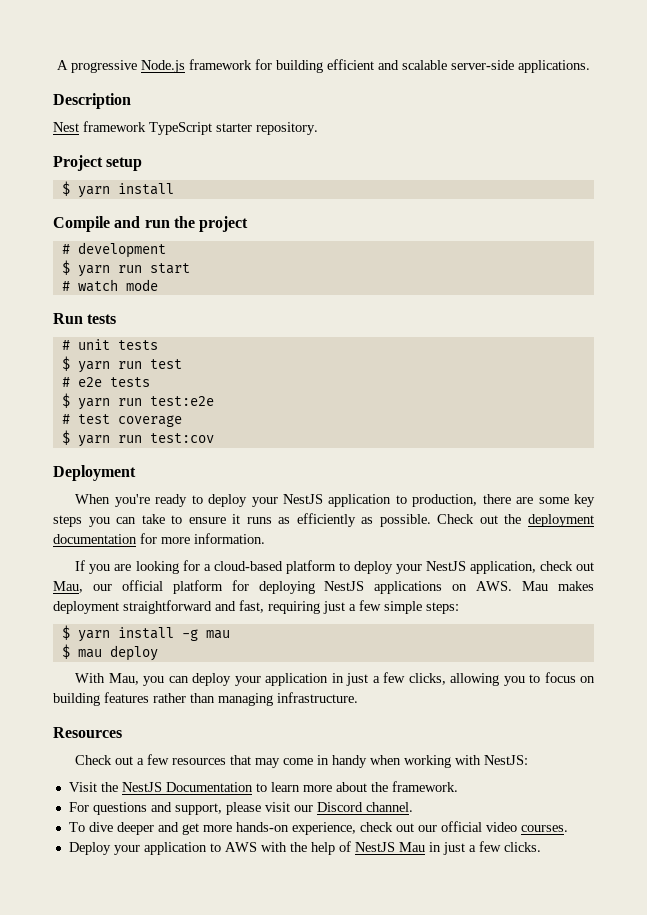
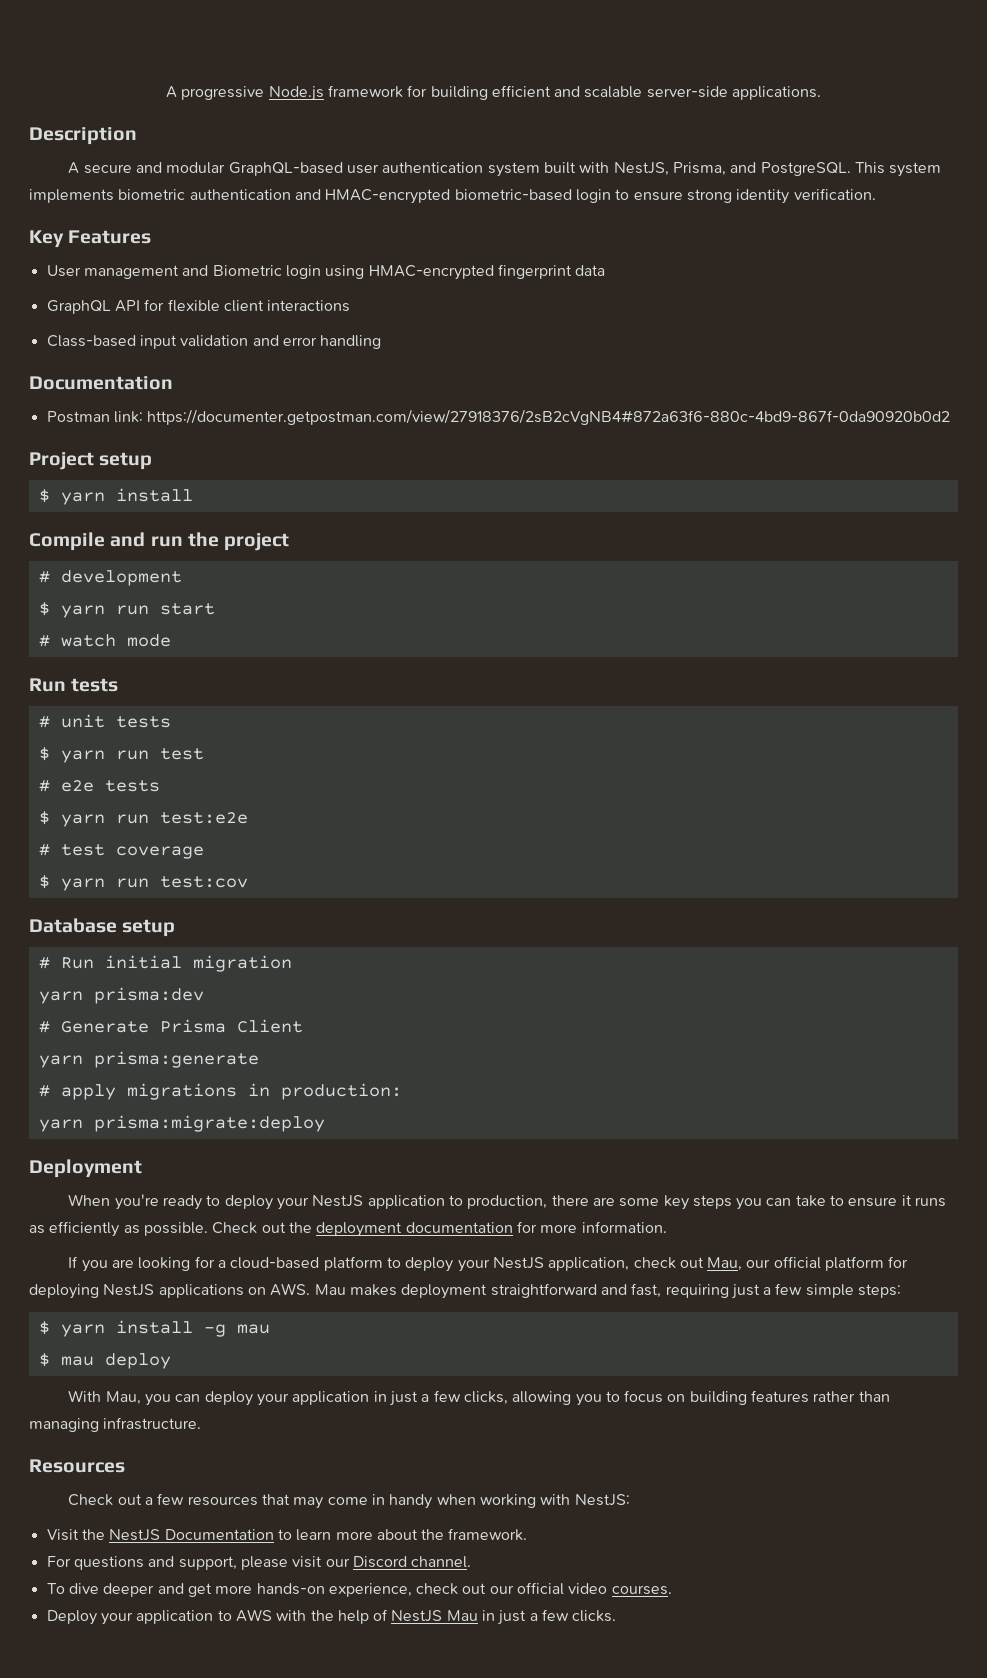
- Nest framework TypeScript starter repository.
+ A secure and modular GraphQL-based user authentication system built with NestJS, Prisma, and PostgreSQL. This system implements biometric authentication and HMAC-encrypted biometric-based login to ensure strong identity verification.
+ Key Features
+ User management and Biometric login using HMAC-encrypted fingerprint data
+ GraphQL API for flexible client interactions
+ Class-based input validation and error handling
+ Documentation
+ Postman link: https://documenter.getpostman.com/view/27918376/2sB2cVgNB4#872a63f6-880c-4bd9-867f-0da90920b0d2
+ Database setup
+ # Run initial migration
+ yarn prisma:dev
+ # Generate Prisma Client
+ yarn prisma:generate
+ # apply migrations in production:
+ yarn prisma:migrate:deploy

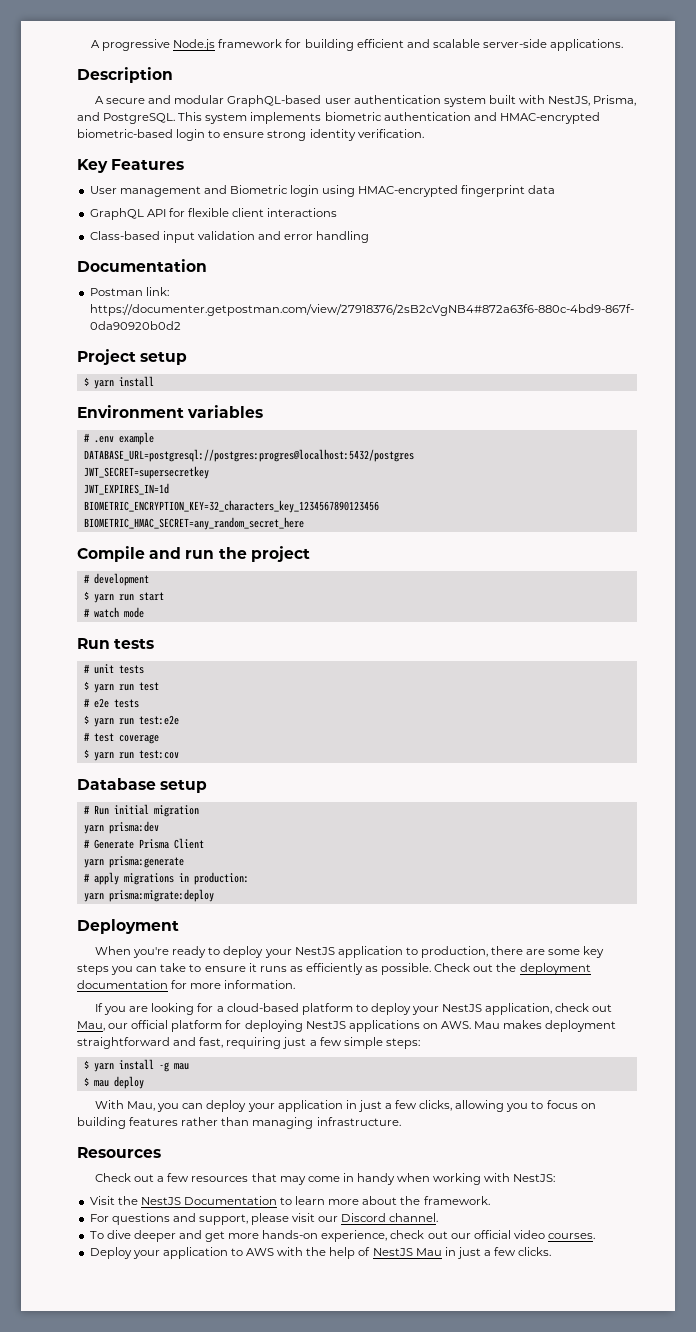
+ Environment variables
+ # .env example
+ DATABASE_URL=postgresql://postgres:progres@localhost:5432/postgres
+ JWT_SECRET=supersecretkey
+ JWT_EXPIRES_IN=1d
+ BIOMETRIC_ENCRYPTION_KEY=32_characters_key_1234567890123456
+ BIOMETRIC_HMAC_SECRET=any_random_secret_here

